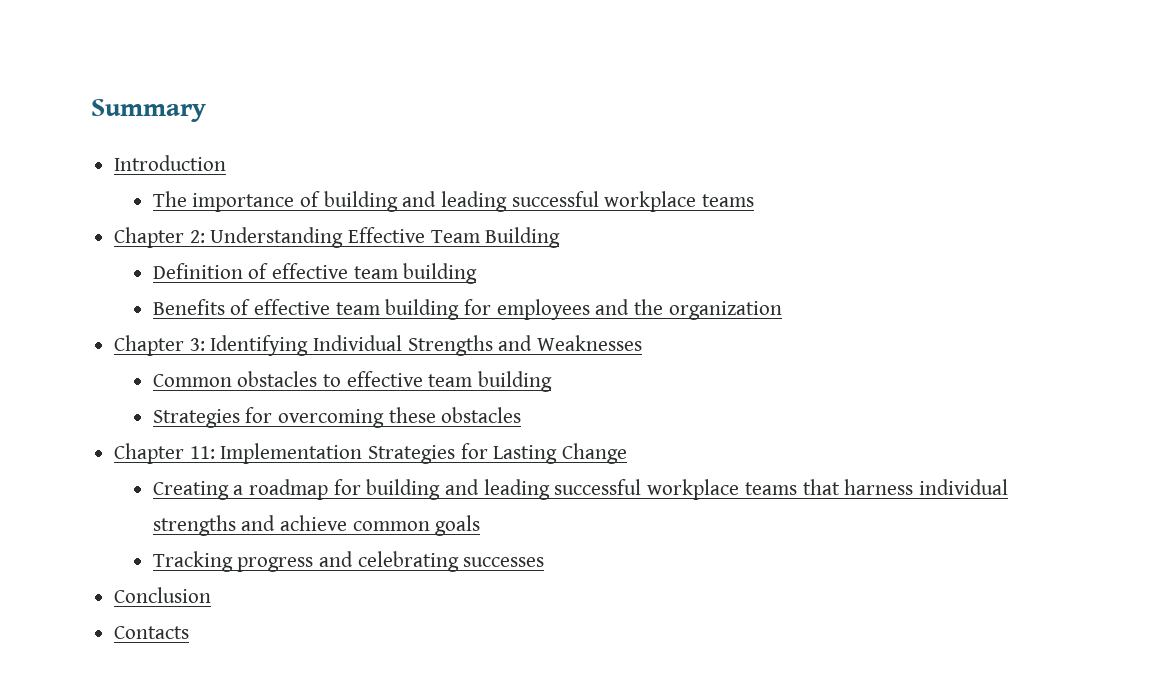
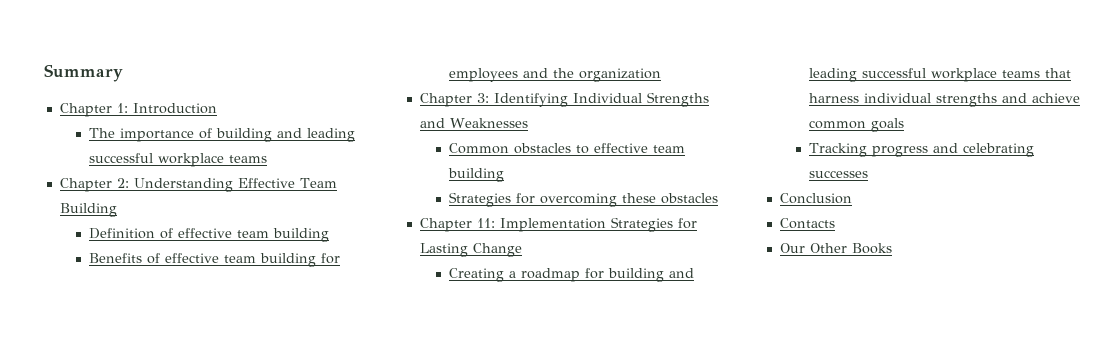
- Introduction
+ Chapter 1: Introduction
+ Our Other Books

